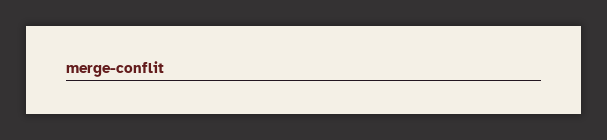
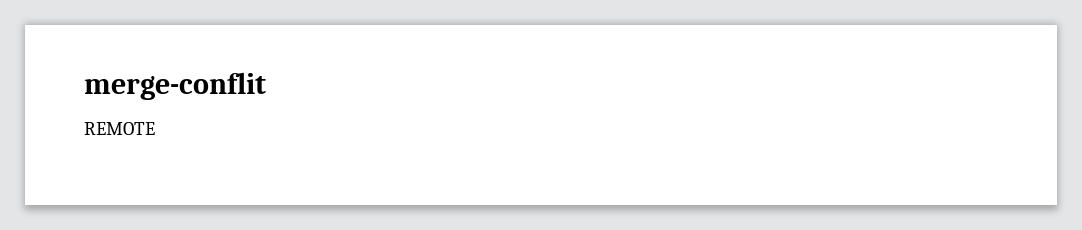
+ REMOTE

